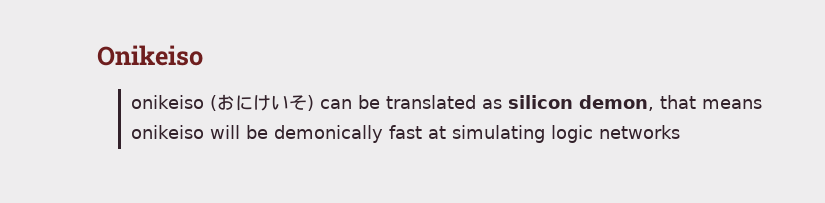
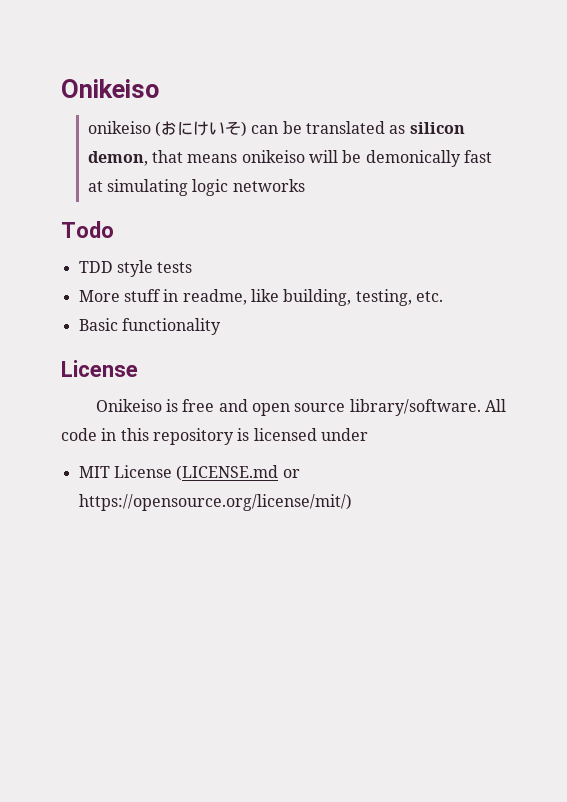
+ Todo
+ TDD style tests
+ More stuff in readme, like building, testing, etc.
+ Basic functionality
+ License
+ Onikeiso is free and open source library/software. All code in this repository is licensed under
+ MIT License (LICENSE.md or https://opensource.org/license/mit/)

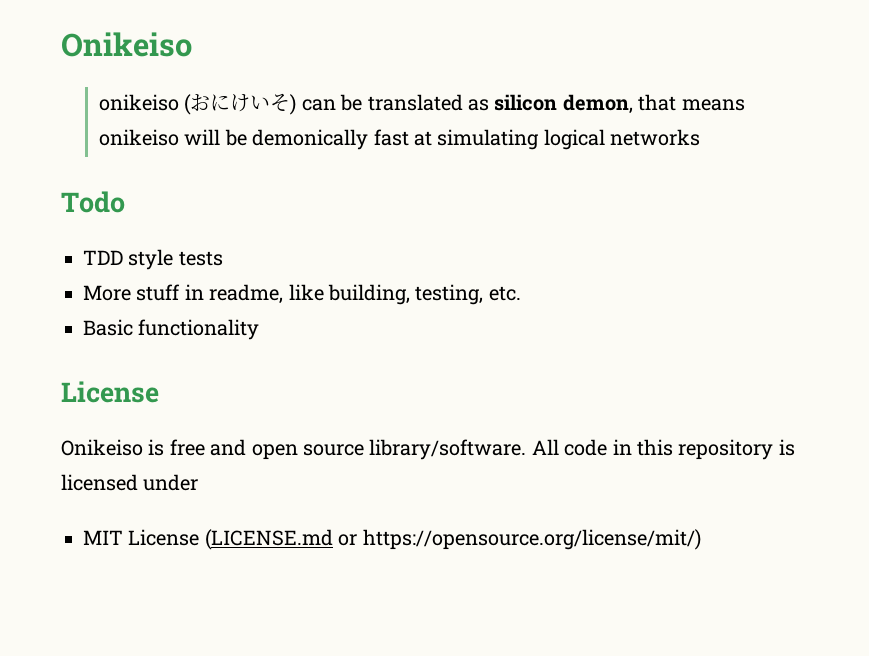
- onikeiso (おにけいそ) can be translated as silicon demon, that means onikeiso will be demonically fast at simulating logic networks
+ onikeiso (おにけいそ) can be translated as silicon demon, that means onikeiso will be demonically fast at simulating logical networks

